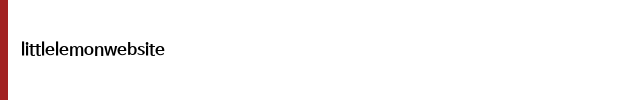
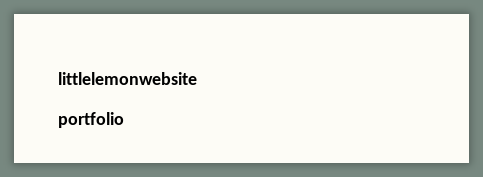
+ portfolio

